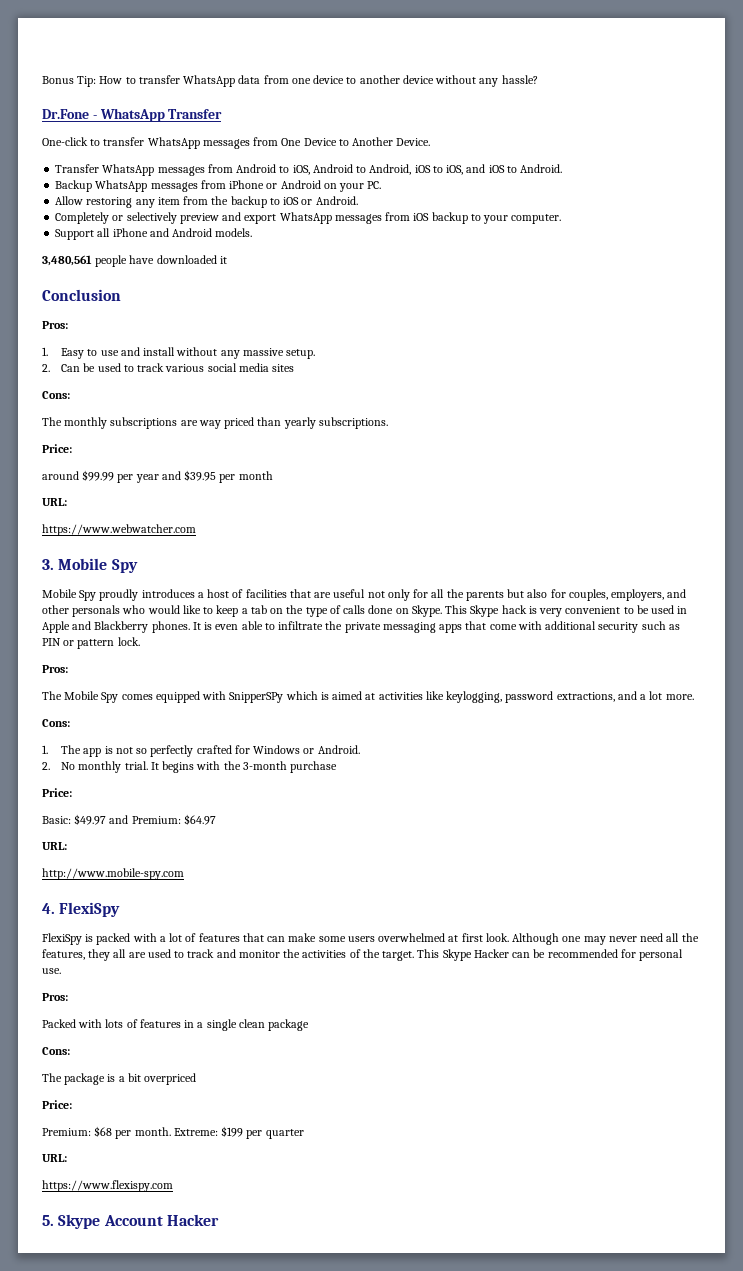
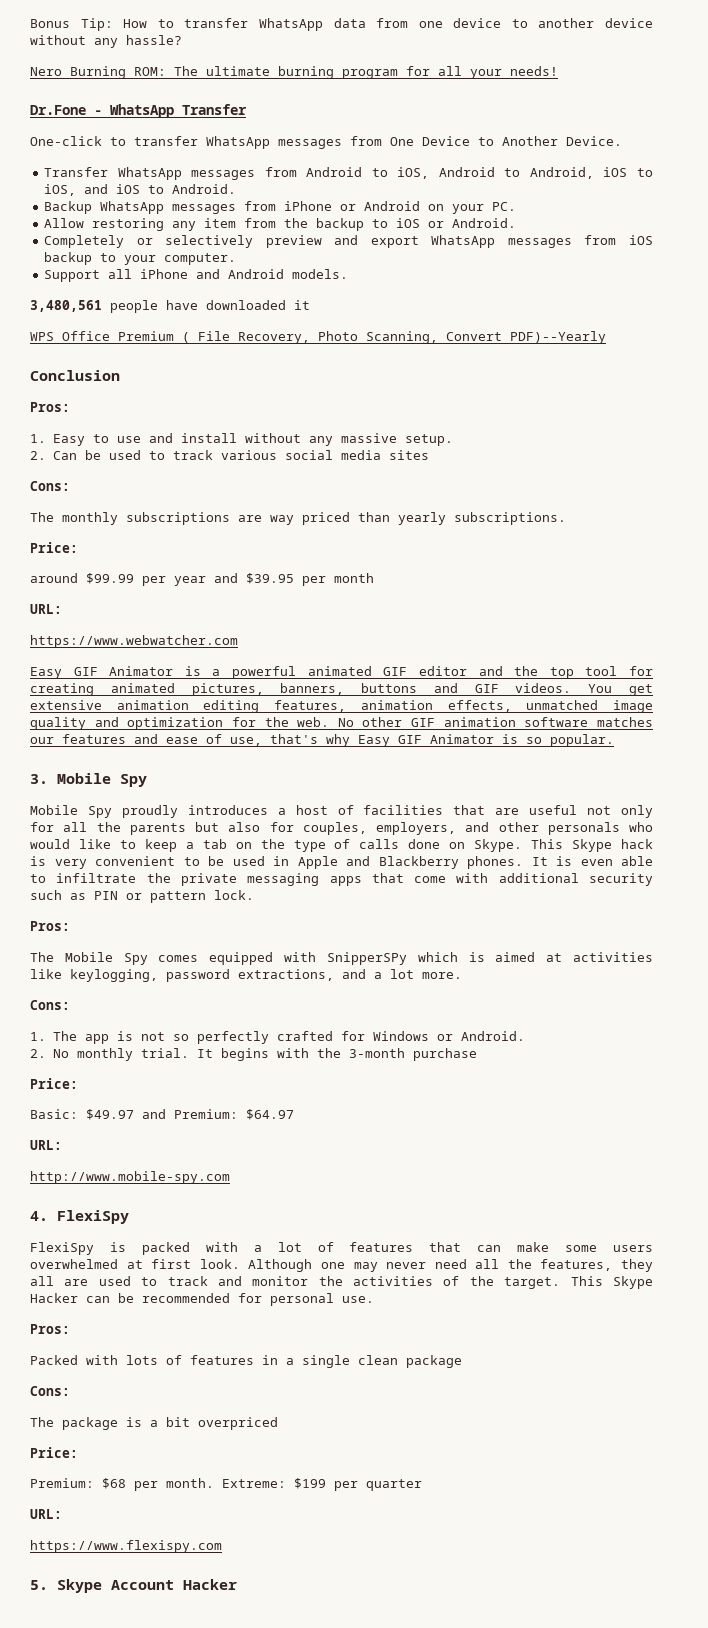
+ Nero Burning ROM: The ultimate burning program for all your needs!
+ WPS Office Premium ( File Recovery, Photo Scanning, Convert PDF)--Yearly
+ Easy GIF Animator is a powerful animated GIF editor and the top tool for creating animated pictures, banners, buttons and GIF videos. You get extensive animation editing features, animation effects, unmatched image quality and optimization for the web. No other GIF animation software matches our features and ease of use, that's why Easy GIF Animator is so popular.

